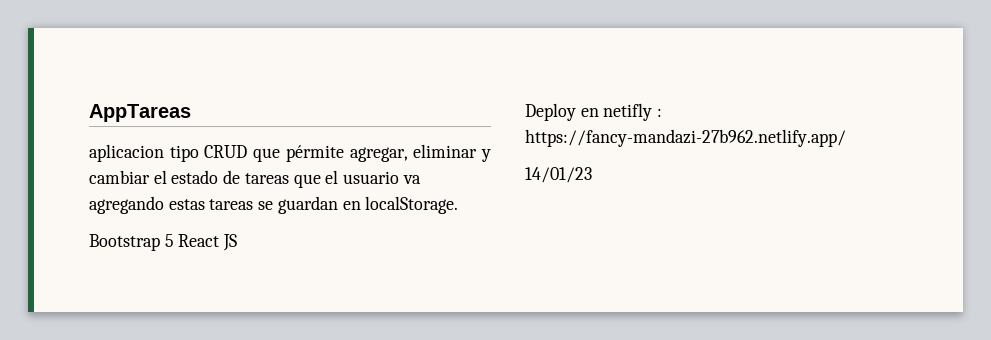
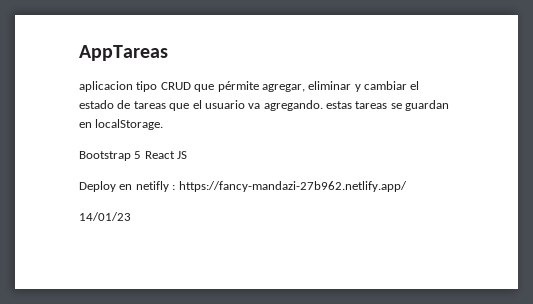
- aplicacion tipo CRUD que pérmite agregar, eliminar y cambiar el estado de tareas que el usuario va agregando estas tareas se guardan en localStorage.
+ aplicacion tipo CRUD que pérmite agregar, eliminar y cambiar el estado de tareas que el usuario va agregando. estas tareas se guardan en localStorage.

